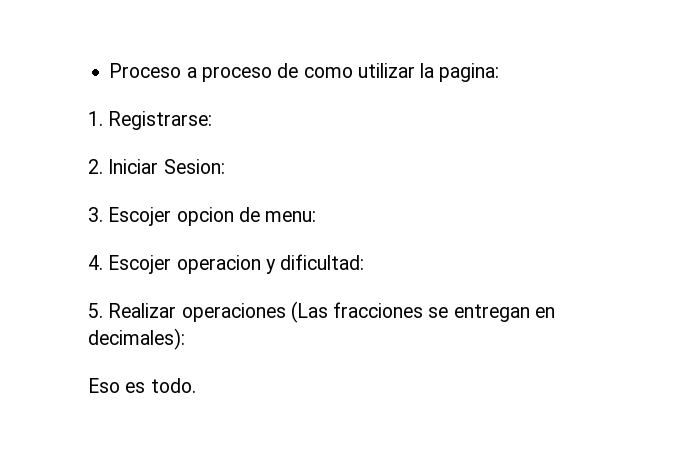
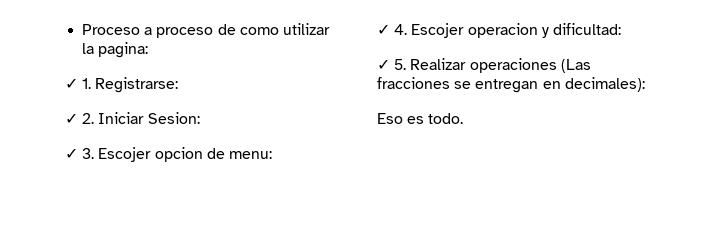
- 1. Registrarse:
+ ✓ 1. Registrarse:
- 2. Iniciar Sesion:
+ ✓ 2. Iniciar Sesion:
- 3. Escojer opcion de menu:
+ ✓ 3. Escojer opcion de menu:
- 4. Escojer operacion y dificultad:
+ ✓ 4. Escojer operacion y dificultad:
- 5. Realizar operaciones (Las fracciones se entregan en decimales):
+ ✓ 5. Realizar operaciones (Las fracciones se entregan en decimales):

